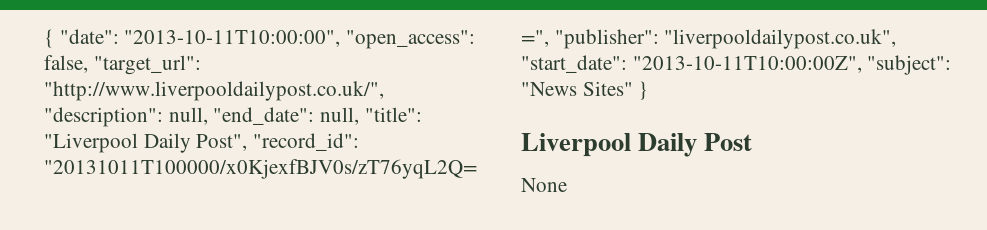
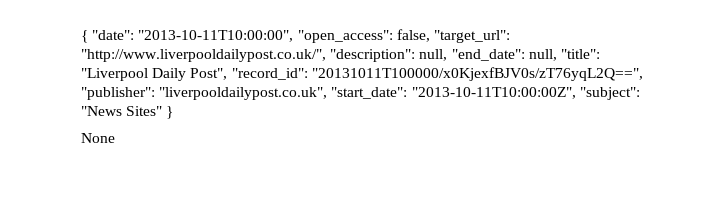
- Liverpool Daily Post

